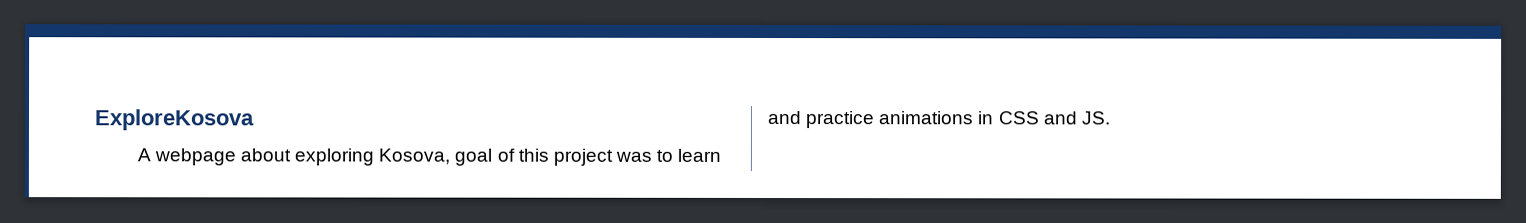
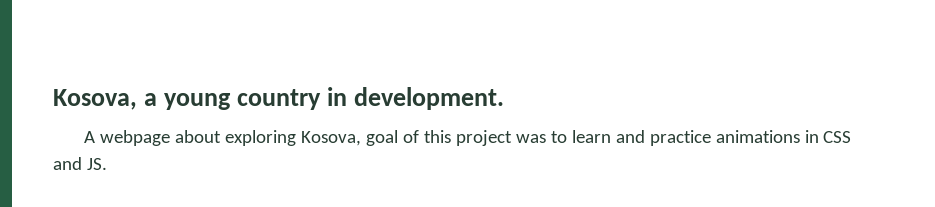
- ExploreKosova
+ Kosova, a young country in development.

